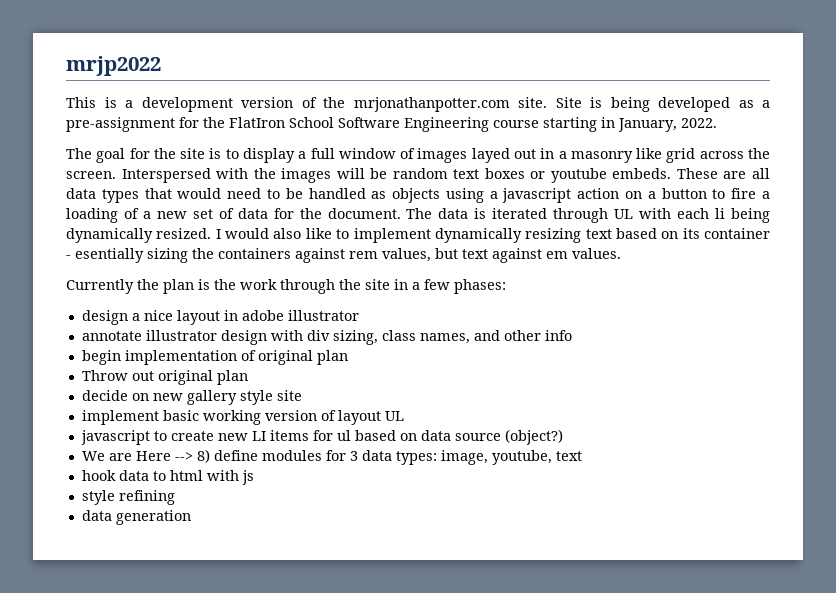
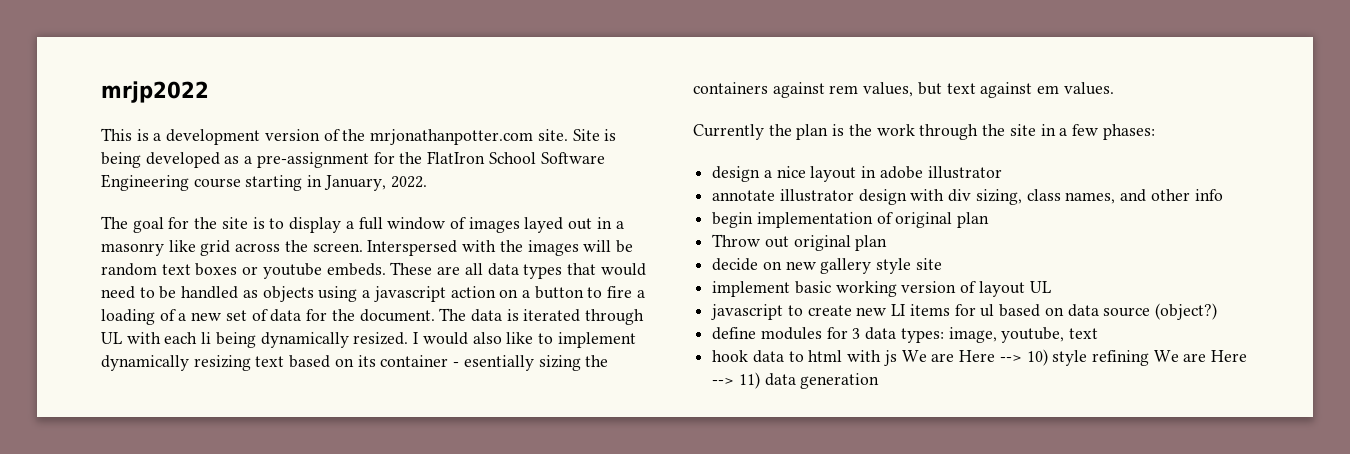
- We are Here --> 8) define modules for 3 data types: image, youtube, text
+ define modules for 3 data types: image, youtube, text
- hook data to html with js
- style refining
- data generation
+ hook data to html with js We are Here --> 10) style refining We are Here --> 11) data generation

